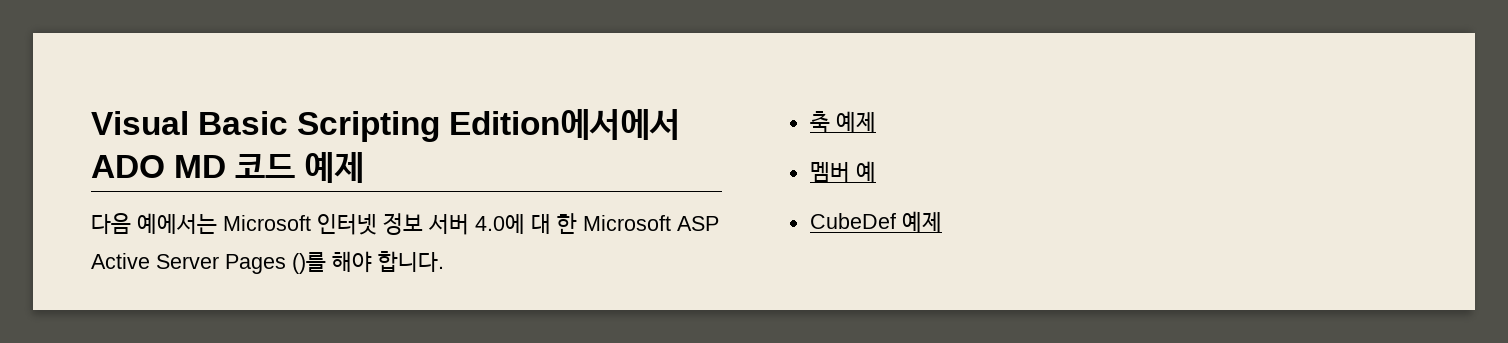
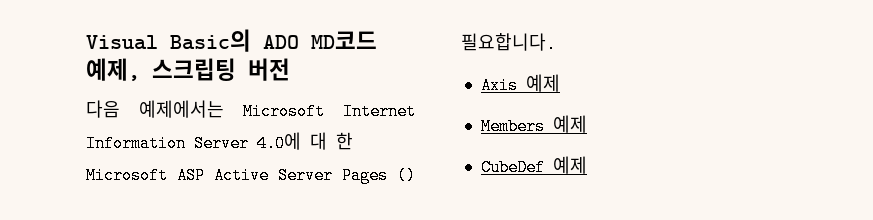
- Visual Basic Scripting Edition에서에서 ADO MD 코드 예제
- 다음 예에서는 Microsoft 인터넷 정보 서버 4.0에 대 한 Microsoft ASP Active Server Pages ()를 해야 합니다.
- 축 예제
- 멤버 예
+ Visual Basic의 ADO MD코드 예제, 스크립팅 버전
+ 다음 예제에서는 Microsoft Internet Information Server 4.0에 대 한 Microsoft ASP Active Server Pages () 필요합니다.
+ Axis 예제
+ Members 예제

